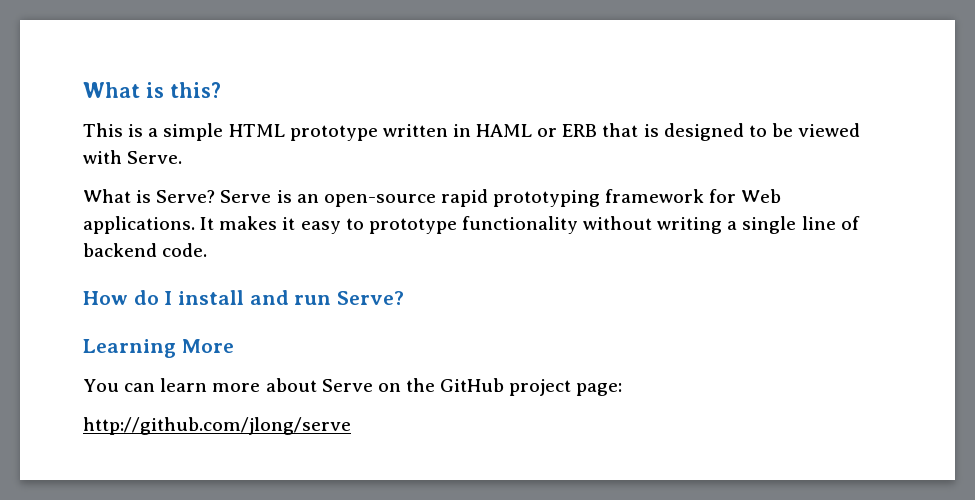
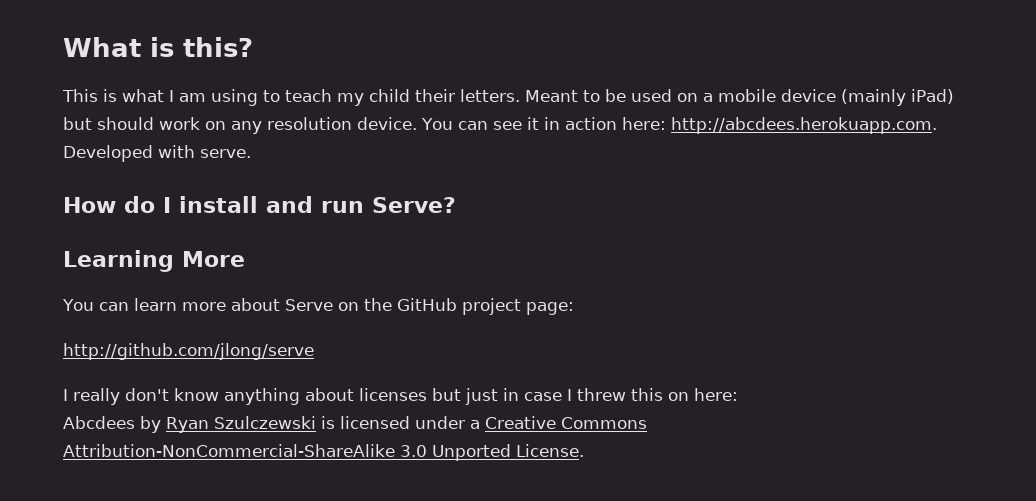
- This is a simple HTML prototype written in HAML or ERB that is designed to be viewed with Serve.
- What is Serve? Serve is an open-source rapid prototyping framework for Web applications. It makes it easy to prototype functionality without writing a single line of backend code.
+ This is what I am using to teach my child their letters. Meant to be used on a mobile device (mainly iPad) but should work on any resolution device. You can see it in action here: http://abcdees.herokuapp.com. Developed with serve.
+ I really don't know anything about licenses but just in case I threw this on here:
+ Abcdees by Ryan Szulczewski is licensed under a Creative Commons Attribution-NonCommercial-ShareAlike 3.0 Unported License.

